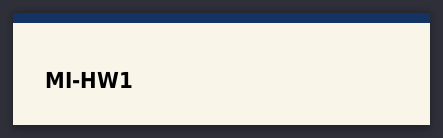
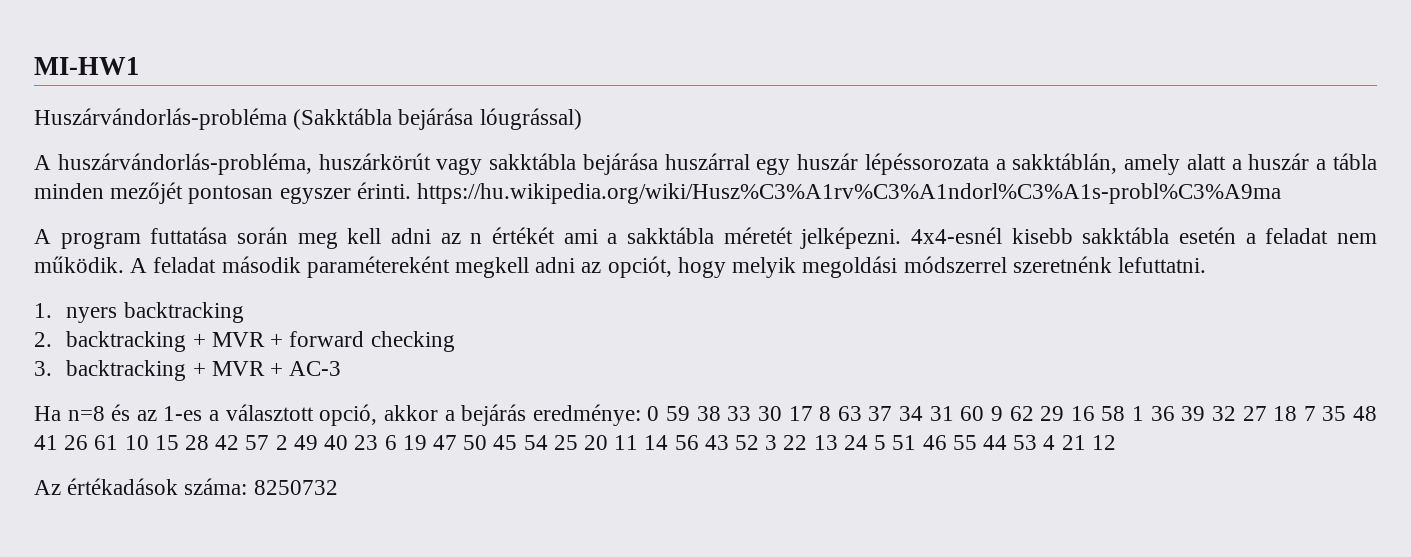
+ Huszárvándorlás-probléma (Sakktábla bejárása lóugrással)
+ A huszárvándorlás-probléma, huszárkörút vagy sakktábla bejárása huszárral egy huszár lépéssorozata a sakktáblán, amely alatt a huszár a tábla minden mezőjét pontosan egyszer érinti. https://hu.wikipedia.org/wiki/Husz%C3%A1rv%C3%A1ndorl%C3%A1s-probl%C3%A9ma
+ A program futtatása során meg kell adni az n értékét ami a sakktábla méretét jelképezni. 4x4-esnél kisebb sakktábla esetén a feladat nem működik. A feladat második paramétereként megkell adni az opciót, hogy melyik megoldási módszerrel szeretnénk lefuttatni.
+ 1. nyers backtracking
+ 2. backtracking + MVR + forward checking
+ 3. backtracking + MVR + AC-3
+ Ha n=8 és az 1-es a választott opció, akkor a bejárás eredménye: 0 59 38 33 30 17 8 63 37 34 31 60 9 62 29 16 58 1 36 39 32 27 18 7 35 48 41 26 61 10 15 28 42 57 2 49 40 23 6 19 47 50 45 54 25 20 11 14 56 43 52 3 22 13 24 5 51 46 55 44 53 4 21 12
+ Az értékadások száma: 8250732

